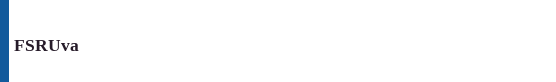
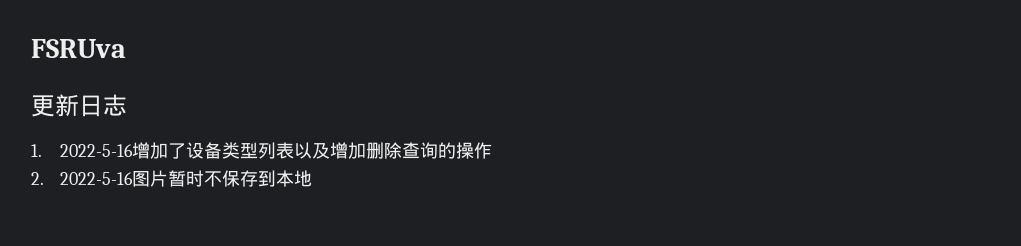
+ 更新日志
+ 1. 2022-5-16增加了设备类型列表以及增加删除查询的操作
+ 2. 2022-5-16图片暂时不保存到本地

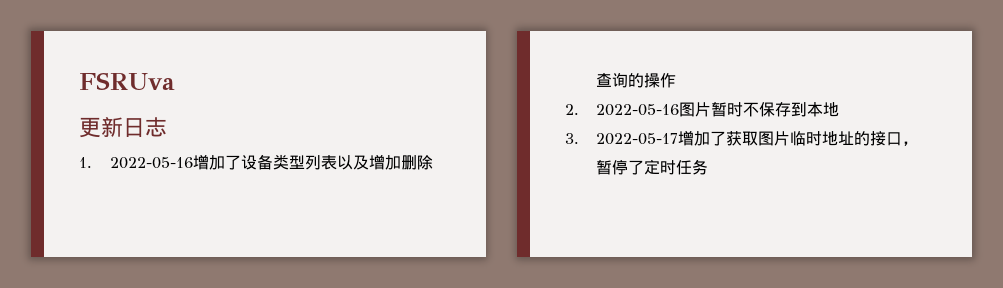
- 1. 2022-5-16增加了设备类型列表以及增加删除查询的操作
+ 1. 2022-05-16增加了设备类型列表以及增加删除查询的操作
- 2. 2022-5-16图片暂时不保存到本地
+ 2. 2022-05-16图片暂时不保存到本地
+ 3. 2022-05-17增加了获取图片临时地址的接口，暂停了定时任务

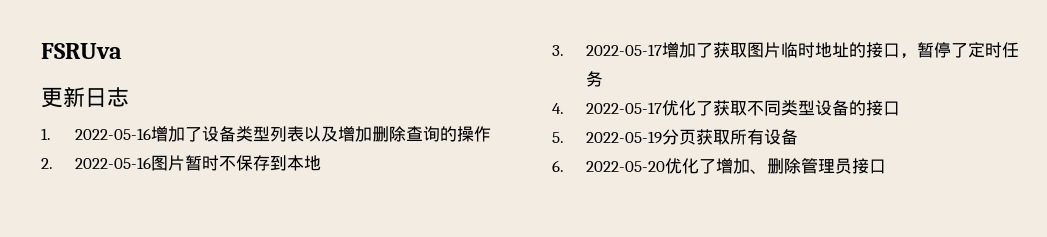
+ 4. 2022-05-17优化了获取不同类型设备的接口
+ 5. 2022-05-19分页获取所有设备
+ 6. 2022-05-20优化了增加、删除管理员接口

